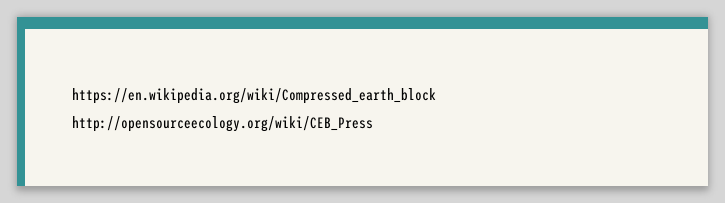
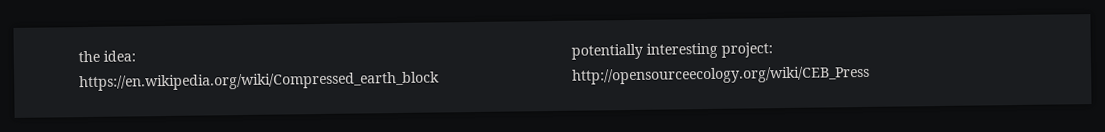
+ the idea:
+ potentially interesting project:

